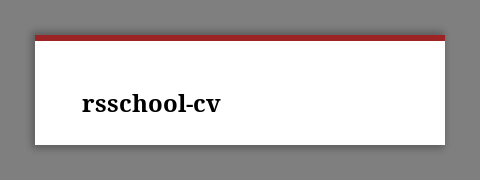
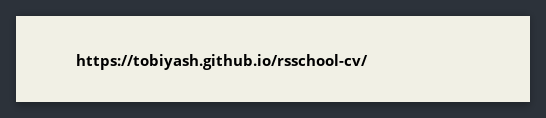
- rsschool-cv
+ https://tobiyash.github.io/rsschool-cv/

